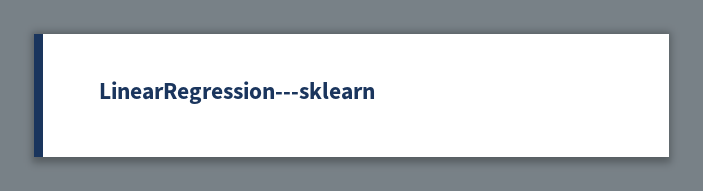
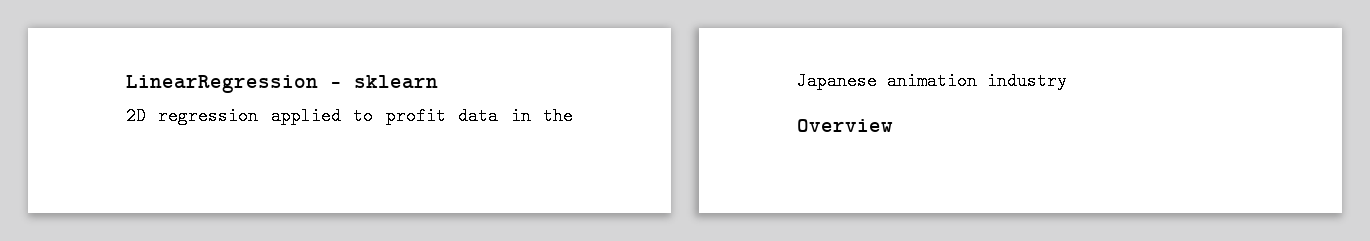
- LinearRegression---sklearn
+ LinearRegression - sklearn
+ 2D regression applied to profit data in the Japanese animation industry
+ Overview

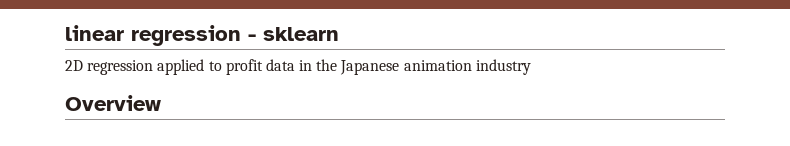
- LinearRegression - sklearn
+ linear regression - sklearn

